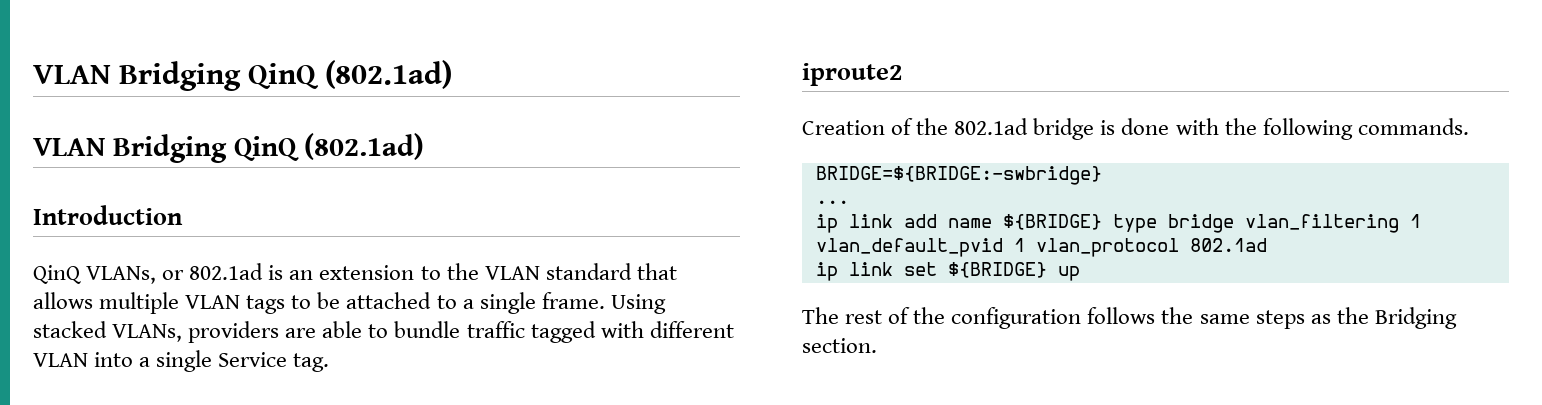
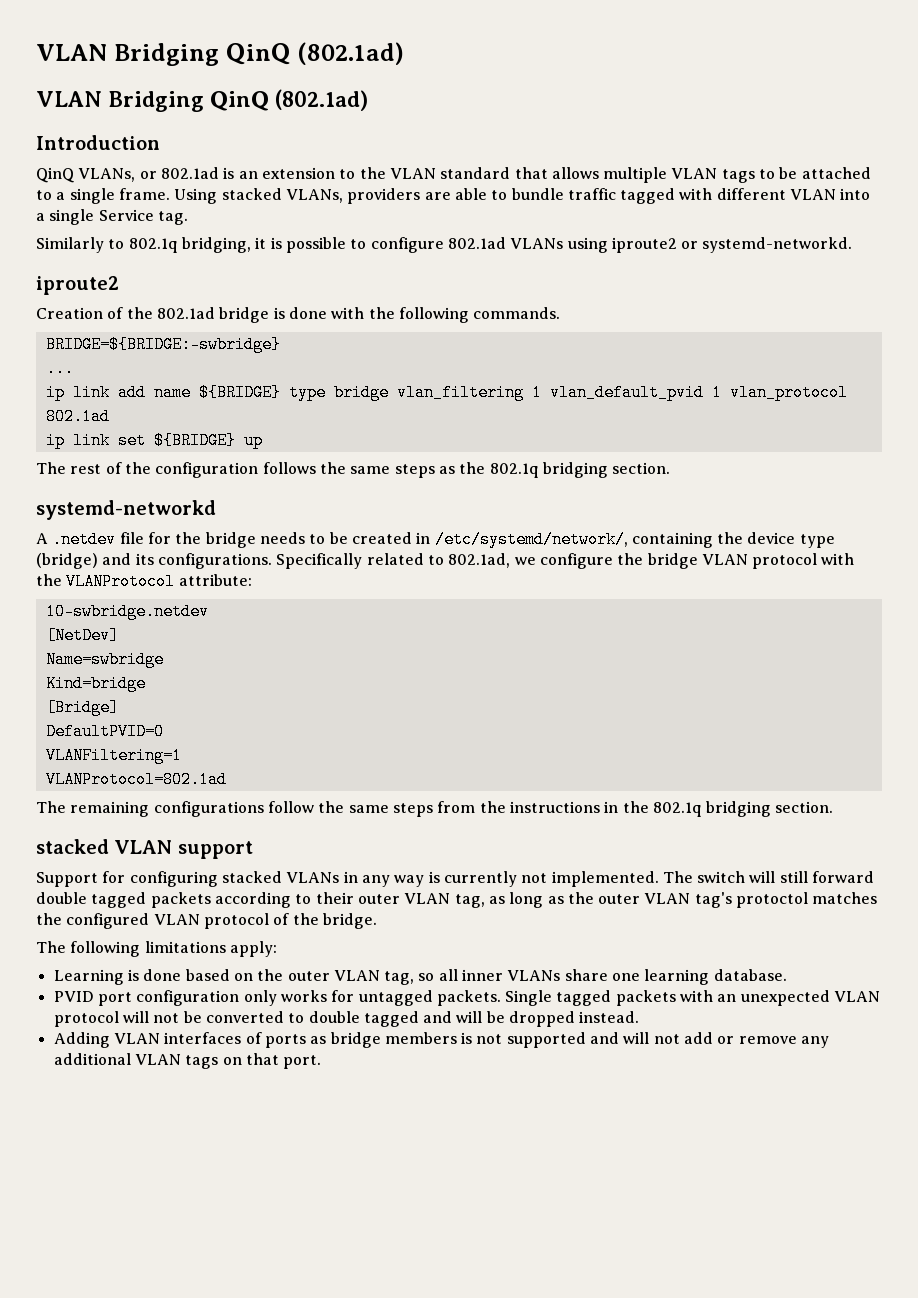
+ Similarly to 802.1q bridging, it is possible to configure 802.1ad VLANs using iproute2 or systemd-networkd.
- The rest of the configuration follows the same steps as the Bridging section.
+ The rest of the configuration follows the same steps as the 802.1q bridging section.
+ systemd-networkd
+ A .netdev file for the bridge needs to be created in /etc/systemd/network/, containing the device type (bridge) and its configurations. Specifically related to 802.1ad, we configure the bridge VLAN protocol with the VLANProtocol attribute:
+ 10-swbridge.netdev
+ [NetDev]
+ Name=swbridge
+ Kind=bridge
+ [Bridge]
+ DefaultPVID=0
+ VLANFiltering=1
+ VLANProtocol=802.1ad
+ The remaining configurations follow the same steps from the instructions in the 802.1q bridging section.
+ stacked VLAN support
+ Support for configuring stacked VLANs in any way is currently not implemented. The switch will still forward double tagged packets according to their outer VLAN tag, as long as the outer VLAN tag's protoctol matches the configured VLAN protocol of the bridge.
+ The following limitations apply:
+ Learning is done based on the outer VLAN tag, so all inner VLANs share one learning database.
+ PVID port configuration only works for untagged packets. Single tagged packets with an unexpected VLAN protocol will not be converted to double tagged and will be dropped instead.
+ Adding VLAN interfaces of ports as bridge members is not supported and will not add or remove any additional VLAN tags on that port.

